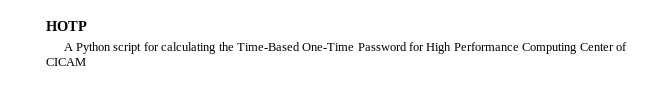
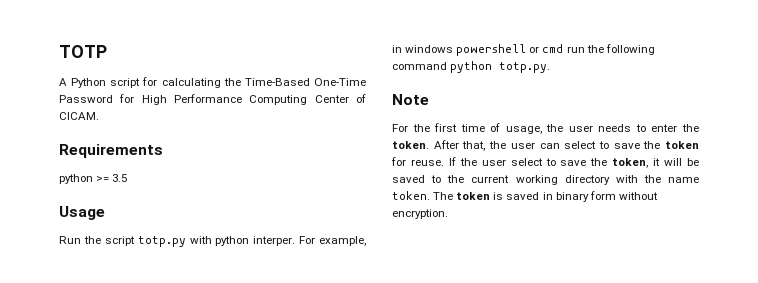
- HOTP
+ TOTP
- A Python script for calculating the Time-Based One-Time Password for High Performance Computing Center of CICAM
+ A Python script for calculating the Time-Based One-Time Password for High Performance Computing Center of CICAM.
+ Requirements
+ python >= 3.5
+ Usage
+ Run the script totp.py with python interper. For example, in windows powershell or cmd run the following command python totp.py.
+ Note
+ For the first time of usage, the user needs to enter the token. After that, the user can select to save the token for reuse. If the user select to save the token, it will be saved to the current working directory with the name token. The token is saved in binary form without encryption.

